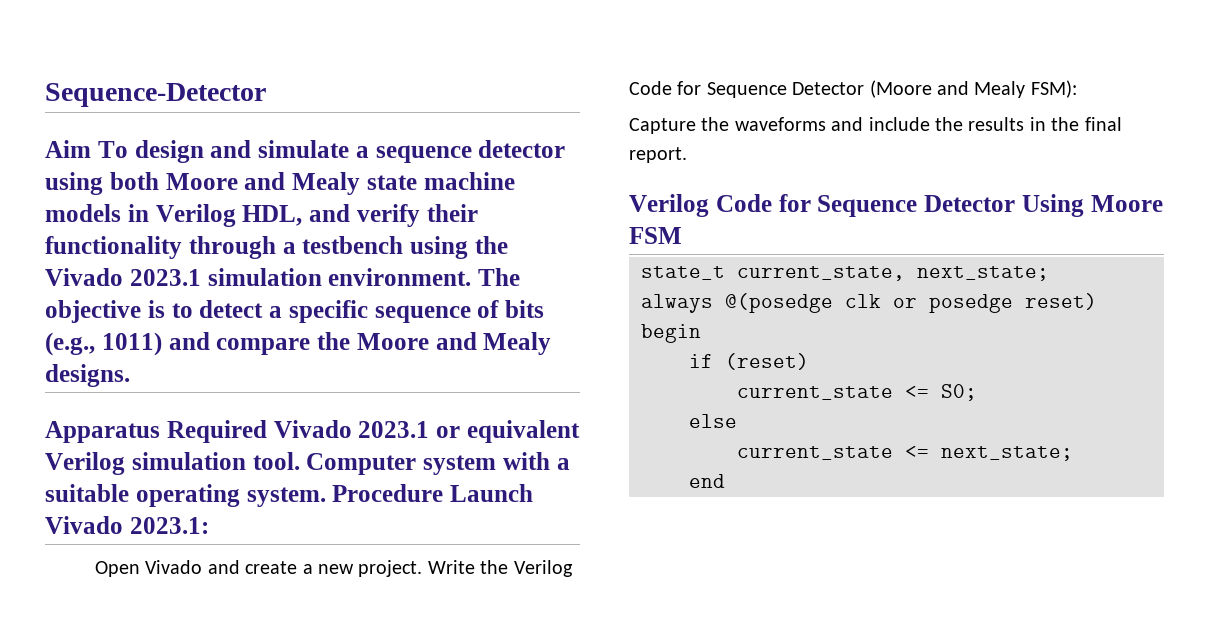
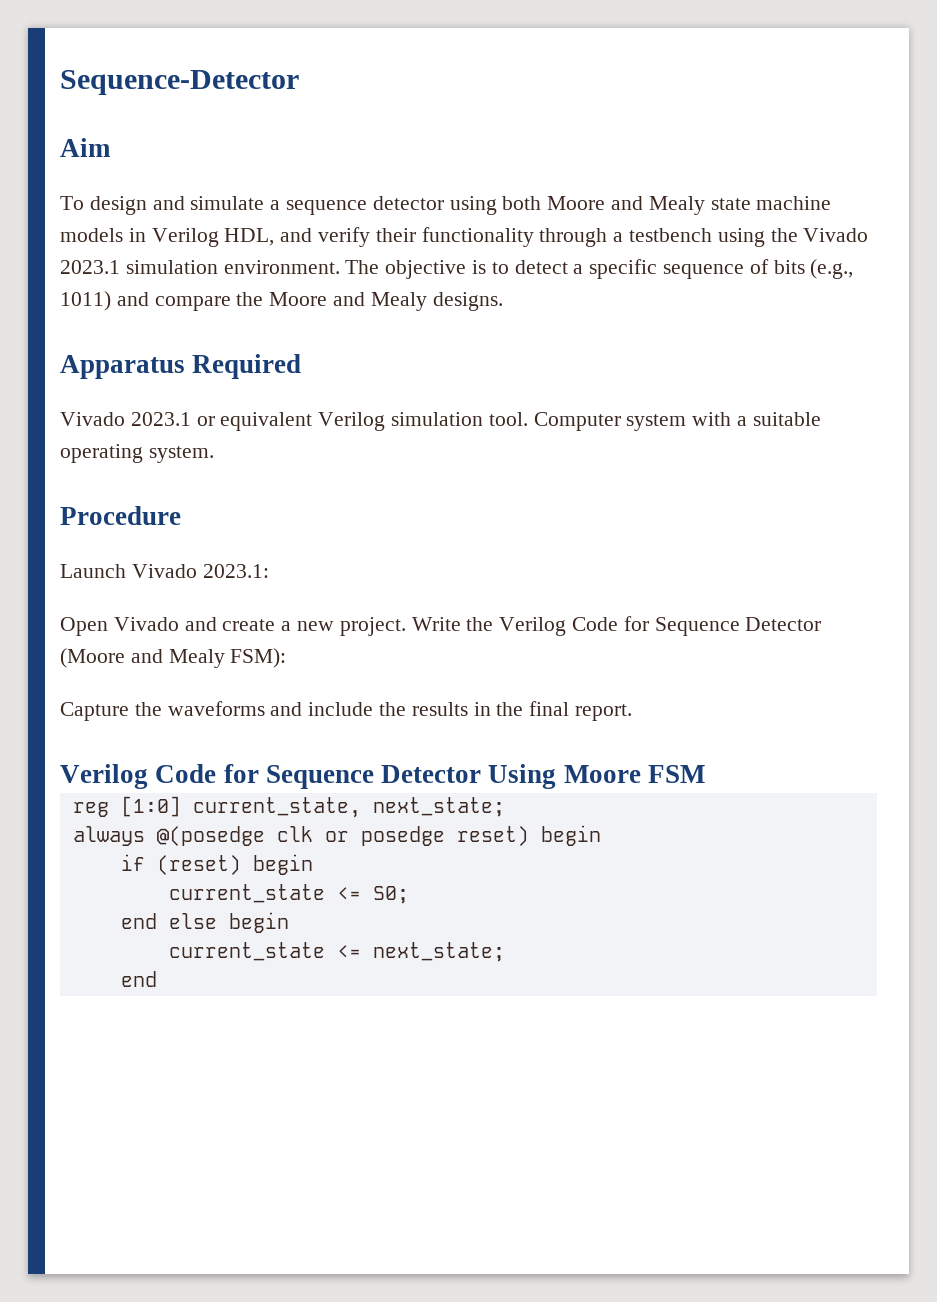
- Aim To design and simulate a sequence detector using both Moore and Mealy state machine models in Verilog HDL, and verify their functionality through a testbench using the Vivado 2023.1 simulation environment.
+ Aim
+ To design and simulate a sequence detector using both Moore and Mealy state machine models in Verilog HDL, and verify their functionality through a testbench using the Vivado 2023.1 simulation environment.
- Apparatus Required Vivado 2023.1 or equivalent Verilog simulation tool.
+ Apparatus Required
+ Vivado 2023.1 or equivalent Verilog simulation tool.
- Computer system with a suitable operating system. Procedure Launch Vivado 2023.1:
+ Computer system with a suitable operating system.
+ Procedure
+ Launch Vivado 2023.1:
- state_t current_state, next_state;
+ reg [1:0] current_state, next_state;
- if (reset)
+ if (reset) begin
- else
+ end else begin

